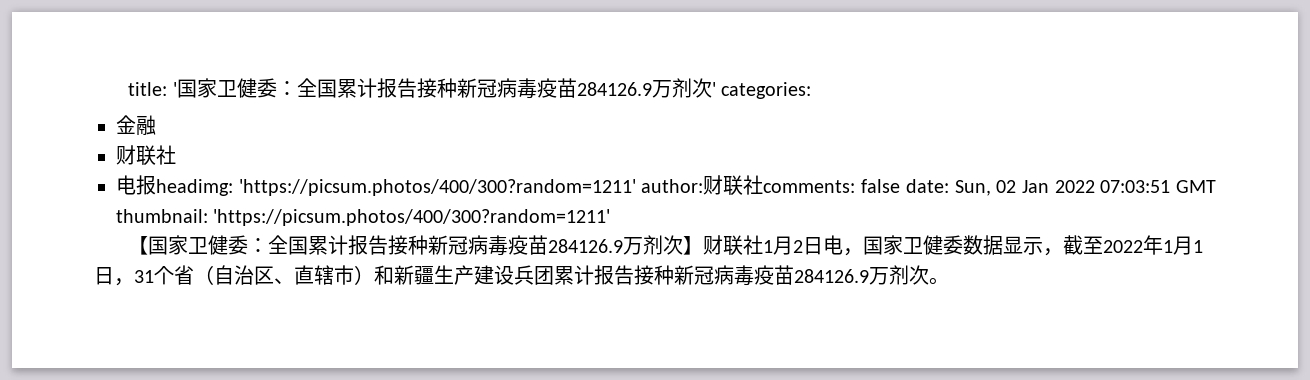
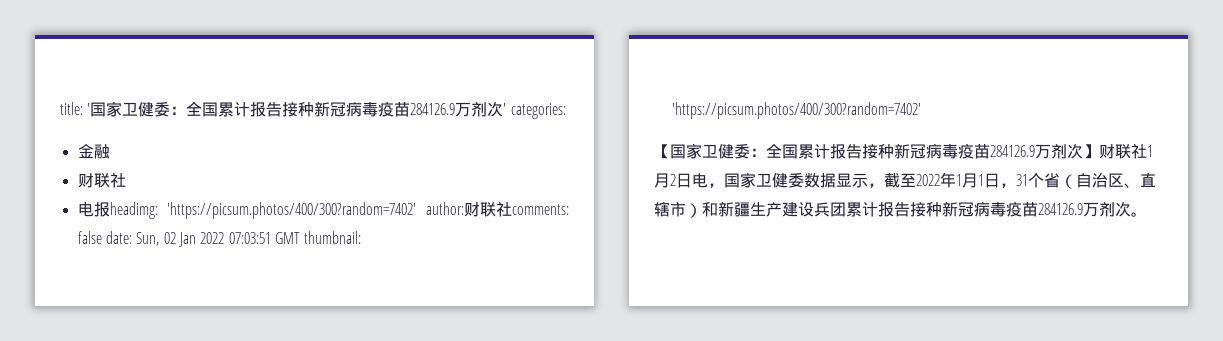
- 电报headimg: 'https://picsum.photos/400/300?random=1211' author:财联社comments: false date: Sun, 02 Jan 2022 07:03:51 GMT thumbnail: 'https://picsum.photos/400/300?random=1211'
+ 电报headimg: 'https://picsum.photos/400/300?random=7402' author:财联社comments: false date: Sun, 02 Jan 2022 07:03:51 GMT thumbnail: 'https://picsum.photos/400/300?random=7402'

